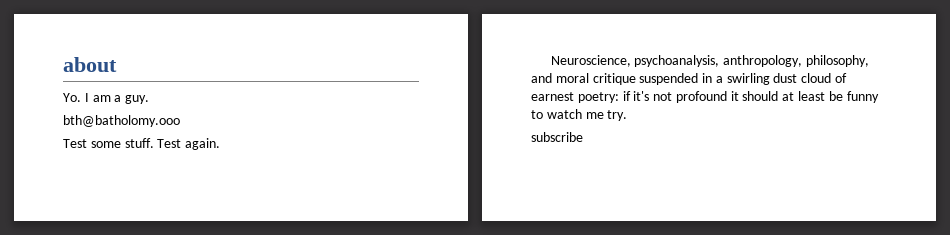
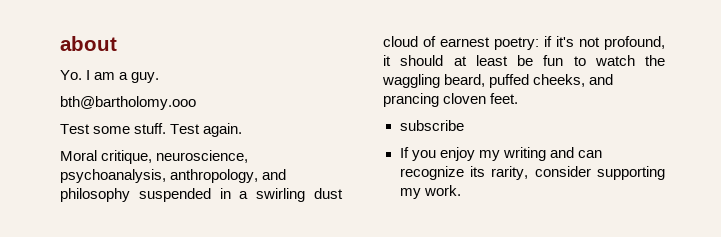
- bth@batholomy.ooo
+ bth@bartholomy.ooo
- Neuroscience, psychoanalysis, anthropology, philosophy, and moral critique suspended in a swirling dust cloud of earnest poetry: if it's not profound it should at least be funny to watch me try.
+ Moral critique, neuroscience, psychoanalysis, anthropology, and philosophy suspended in a swirling dust cloud of earnest poetry: if it's not profound, it should at least be fun to watch the waggling beard, puffed cheeks, and prancing cloven feet.
  subscribe
+ If you enjoy my writing and can recognize its rarity, consider supporting my work.

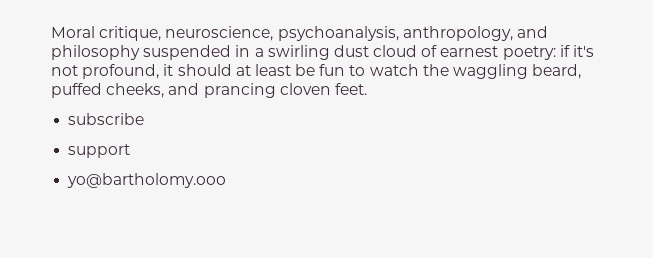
- about
- Yo. I am a guy.
- bth@bartholomy.ooo
- Test some stuff. Test again.
- If you enjoy my writing and can recognize its rarity, consider supporting my work.
+ support
+ yo@bartholomy.ooo

